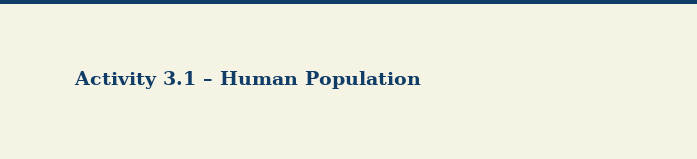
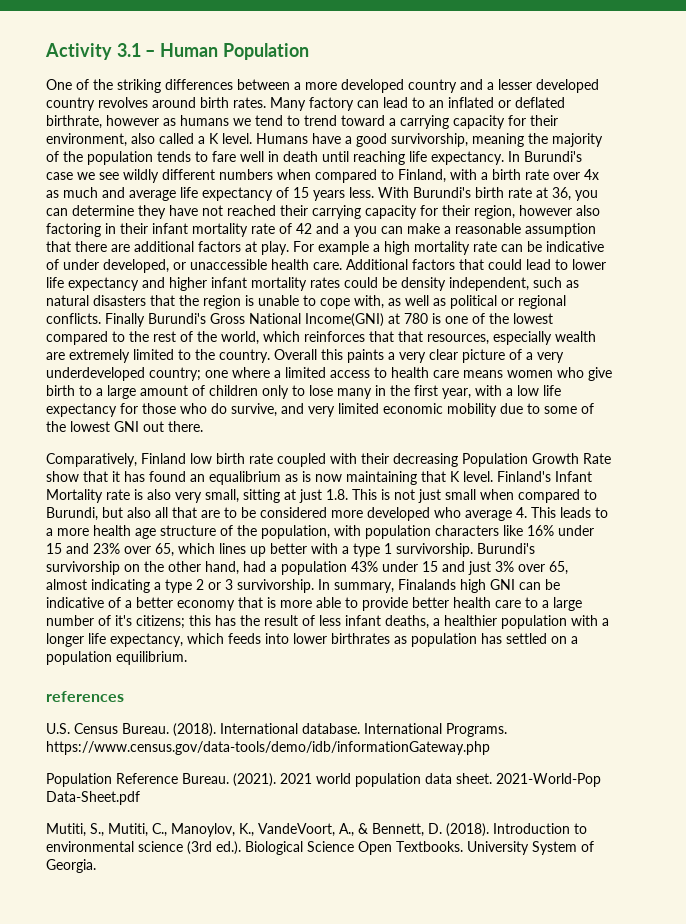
+ One of the striking differences between a more developed country and a lesser developed country revolves around birth rates. Many factory can lead to an inflated or deflated birthrate, however as humans we tend to trend toward a carrying capacity for their environment, also called a K level. Humans have a good survivorship, meaning the majority of the population tends to fare well in death until reaching life expectancy. In Burundi's case we see wildly different numbers when compared to Finland, with a birth rate over 4x as much and average life expectancy of 15 years less. With Burundi's birth rate at 36, you can determine they have not reached their carrying capacity for their region, however also factoring in their infant mortality rate of 42 and a you can make a reasonable assumption that there are additional factors at play. For example a high mortality rate can be indicative of under developed, or unaccessible health care. Additional factors that could lead to lower life expectancy and higher infant mortality rates could be density independent, such as natural disasters that the region is unable to cope with, as well as political or regional conflicts. Finally Burundi's Gross National Income(GNI) at 780 is one of the lowest compared to the rest of the world, which reinforces that that resources, especially wealth are extremely limited to the country. Overall this paints a very clear picture of a very underdeveloped country; one where a limited access to health care means women who give birth to a large amount of children only to lose many in the first year, with a low life expectancy for those who do survive, and very limited economic mobility due to some of the lowest GNI out there.
+ Comparatively, Finland low birth rate coupled with their decreasing Population Growth Rate show that it has found an equalibrium as is now maintaining that K level. Finland's Infant Mortality rate is also very small, sitting at just 1.8. This is not just small when compared to Burundi, but also all that are to be considered more developed who average 4. This leads to a more health age structure of the population, with population characters like 16% under 15 and 23% over 65, which lines up better with a type 1 survivorship. Burundi's survivorship on the other hand, had a population 43% under 15 and just 3% over 65, almost indicating a type 2 or 3 survivorship. In summary, Finalands high GNI can be indicative of a better economy that is more able to provide better health care to a large number of it's citizens; this has the result of less infant deaths, a healthier population with a longer life expectancy, which feeds into lower birthrates as population has settled on a population equilibrium.
+ references
+ U.S. Census Bureau. (2018). International database. International Programs. https://www.census.gov/data-tools/demo/idb/informationGateway.php
+ Population Reference Bureau. (2021). 2021 world population data sheet. 2021-World-Pop Data-Sheet.pdf
+ Mutiti, S., Mutiti, C., Manoylov, K., VandeVoort, A., & Bennett, D. (2018). Introduction to environmental science (3rd ed.). Biological Science Open Textbooks. University System of Georgia.

